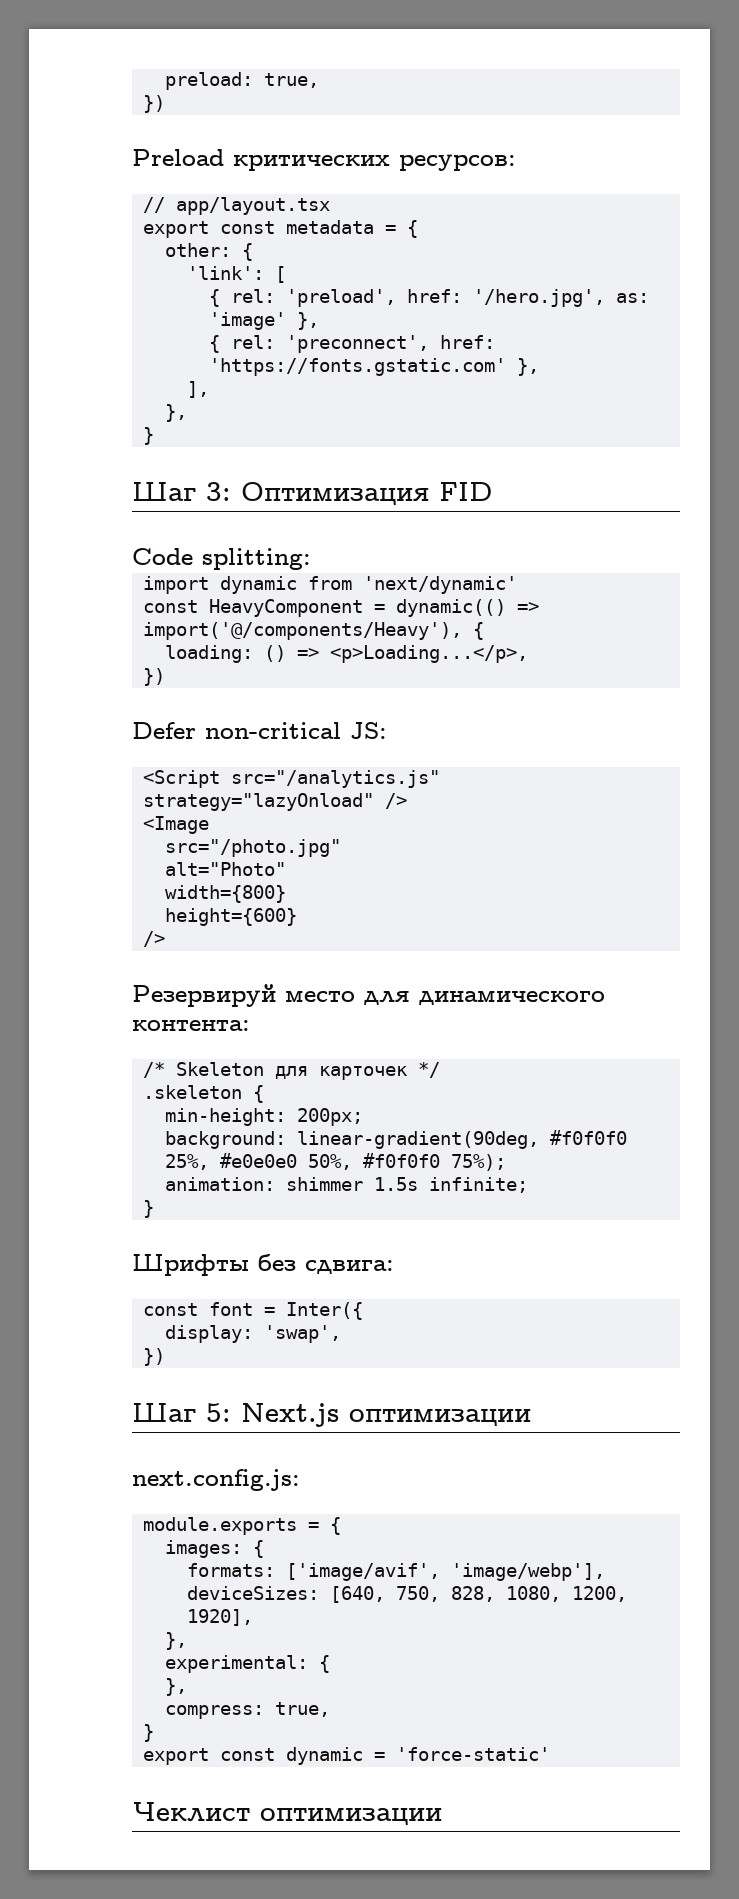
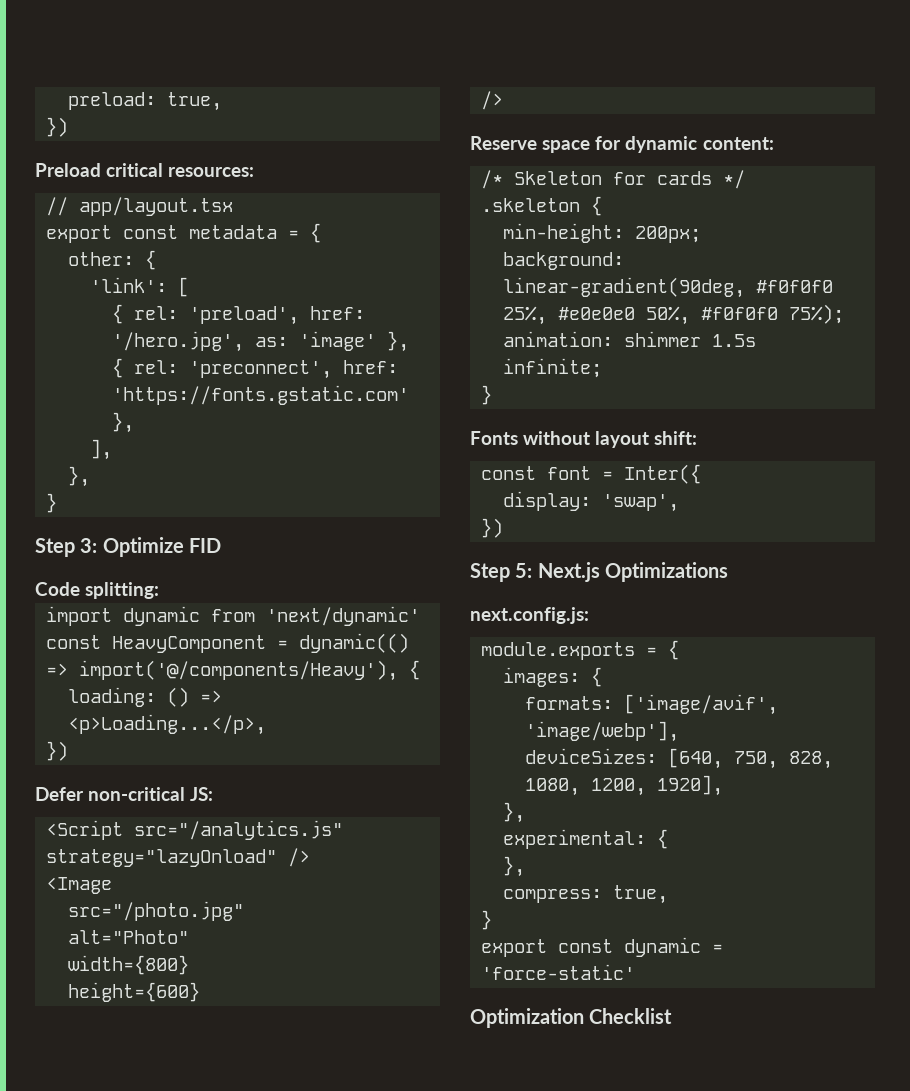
- Preload критических ресурсов:
+ Preload critical resources:
- Шаг 3: Оптимизация FID
+ Step 3: Optimize FID
- Резервируй место для динамического контента:
+ Reserve space for dynamic content:
- /* Skeleton для карточек */
+ /* Skeleton for cards */
- Шрифты без сдвига:
+ Fonts without layout shift:
- Шаг 5: Next.js оптимизации
+ Step 5: Next.js Optimizations
- Чеклист оптимизации
+ Optimization Checklist

